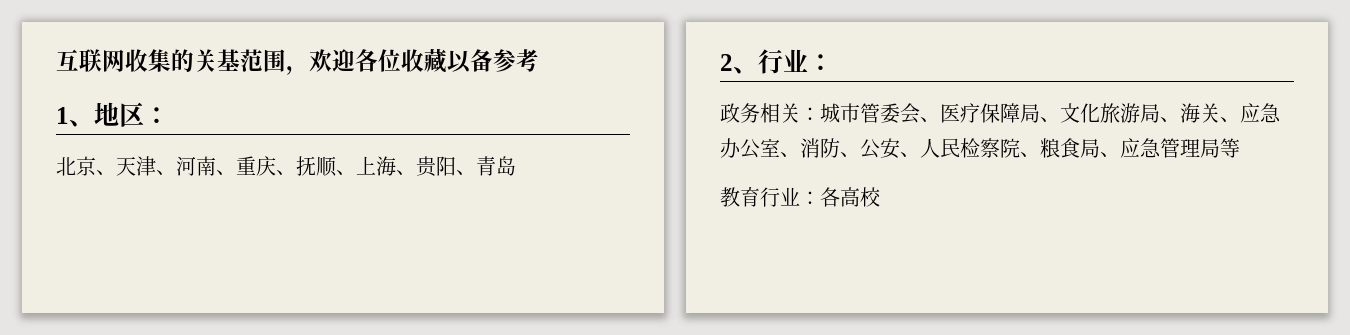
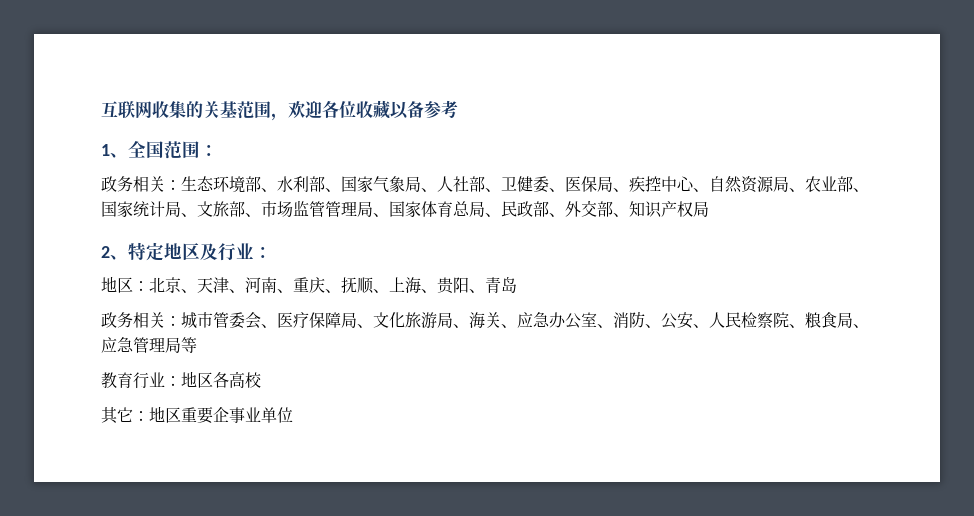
- 1、地区：
- 北京、天津、河南、重庆、抚顺、上海、贵阳、青岛
+ 1、全国范围：
+ 政务相关：生态环境部、水利部、国家气象局、人社部、卫健委、医保局、疾控中心、自然资源局、农业部、国家统计局、文旅部、市场监管管理局、国家体育总局、民政部、外交部、知识产权局
+ 2、特定地区及行业：
+ 地区：北京、天津、河南、重庆、抚顺、上海、贵阳、青岛
- 2、行业：
- 教育行业：各高校
+ 教育行业：地区各高校
+ 其它：地区重要企事业单位

